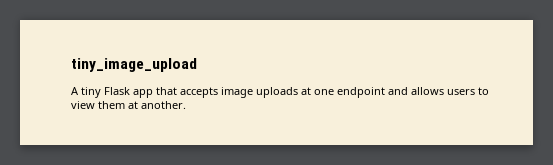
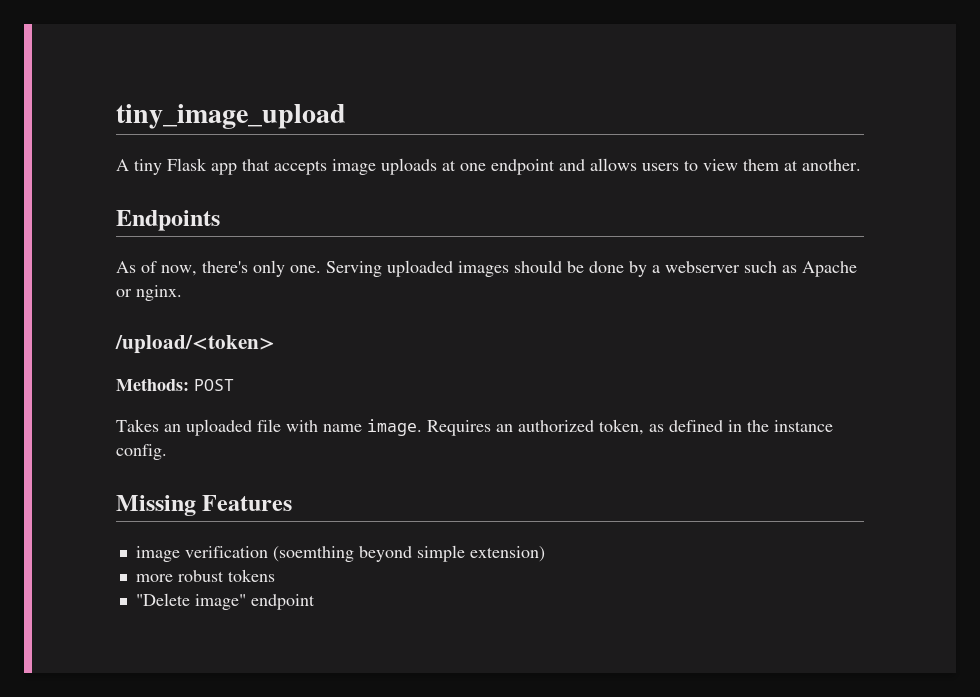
+ Endpoints
+ As of now, there's only one. Serving uploaded images should be done by a webserver such as Apache or nginx.
+ /upload/<token>
+ Methods: POST
+ Takes an uploaded file with name image. Requires an authorized token, as defined in the instance config.
+ Missing Features
+ image verification (soemthing beyond simple extension)
+ more robust tokens
+ "Delete image" endpoint

